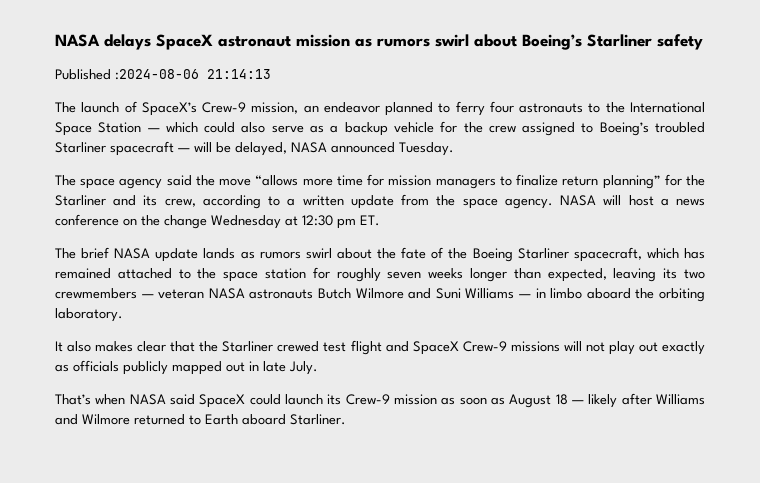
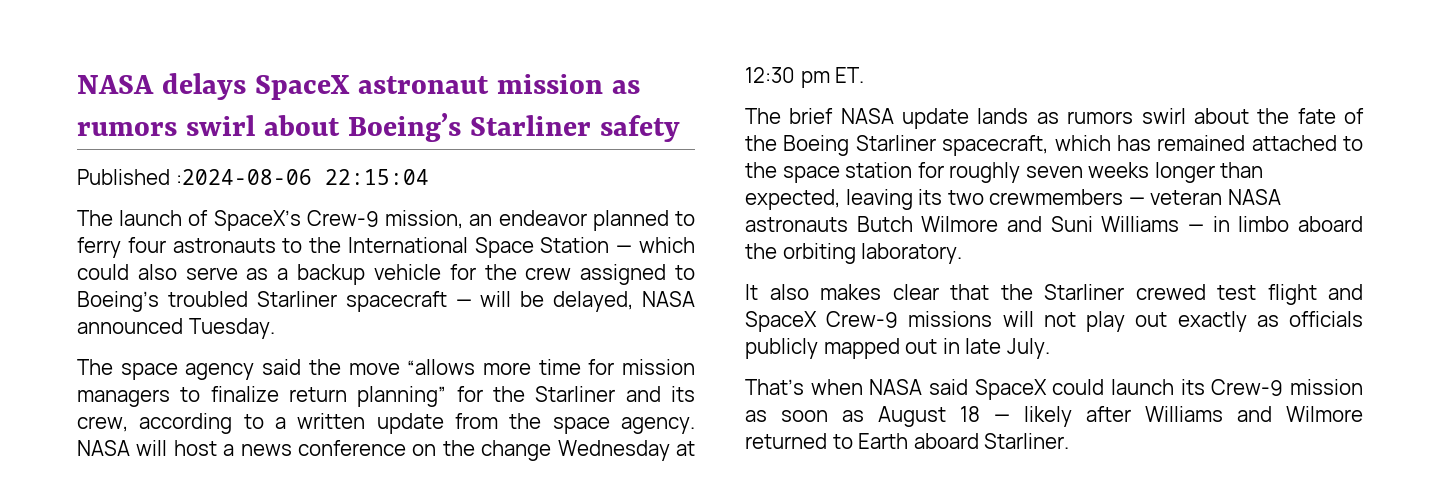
- Published :2024-08-06 21:14:13
+ Published :2024-08-06 22:15:04

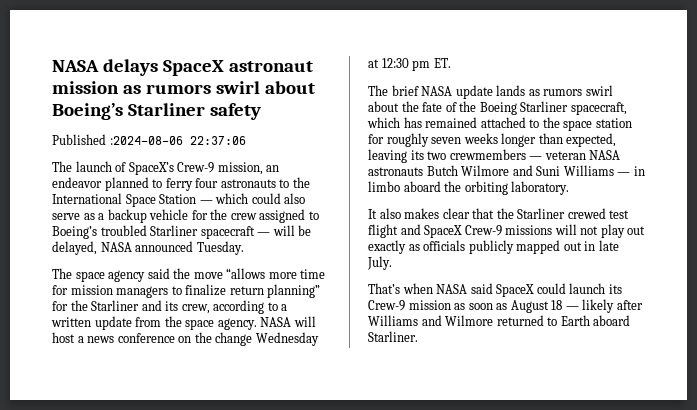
- Published :2024-08-06 22:15:04
+ Published :2024-08-06 22:37:06

